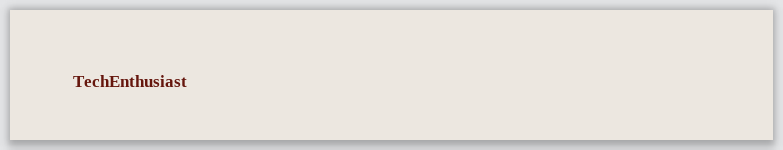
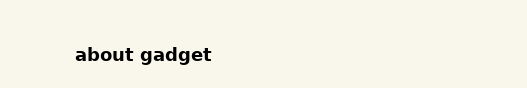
- TechEnthusiast
+ about gadget

